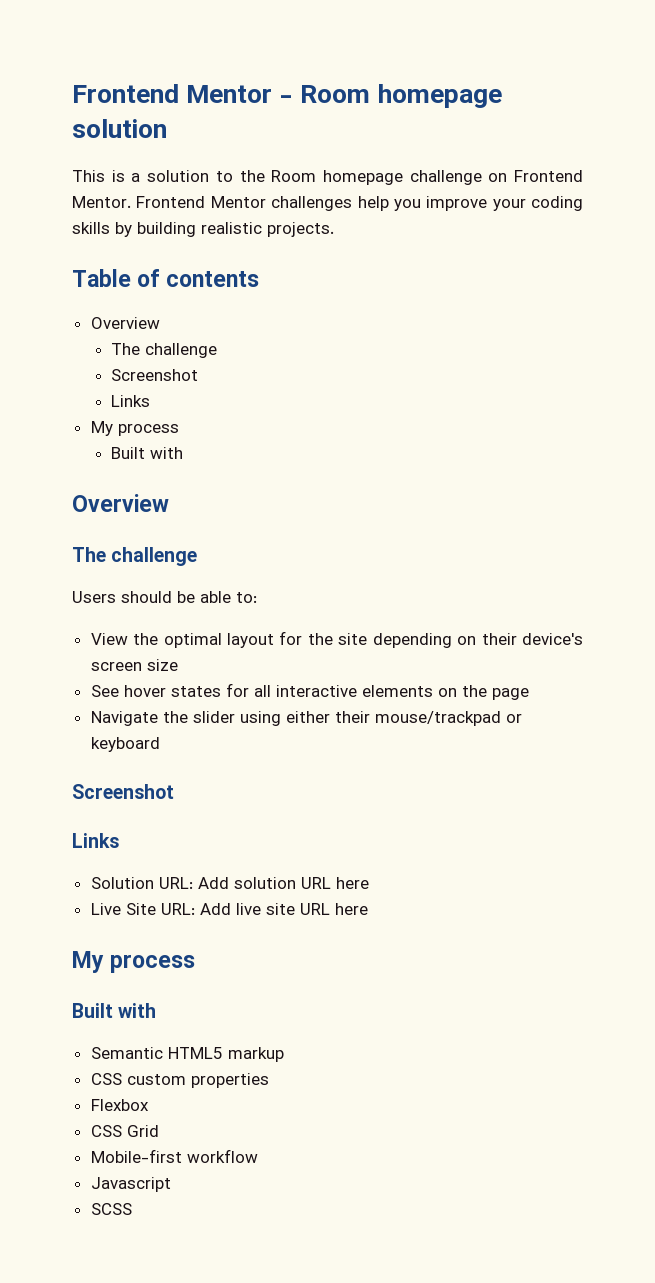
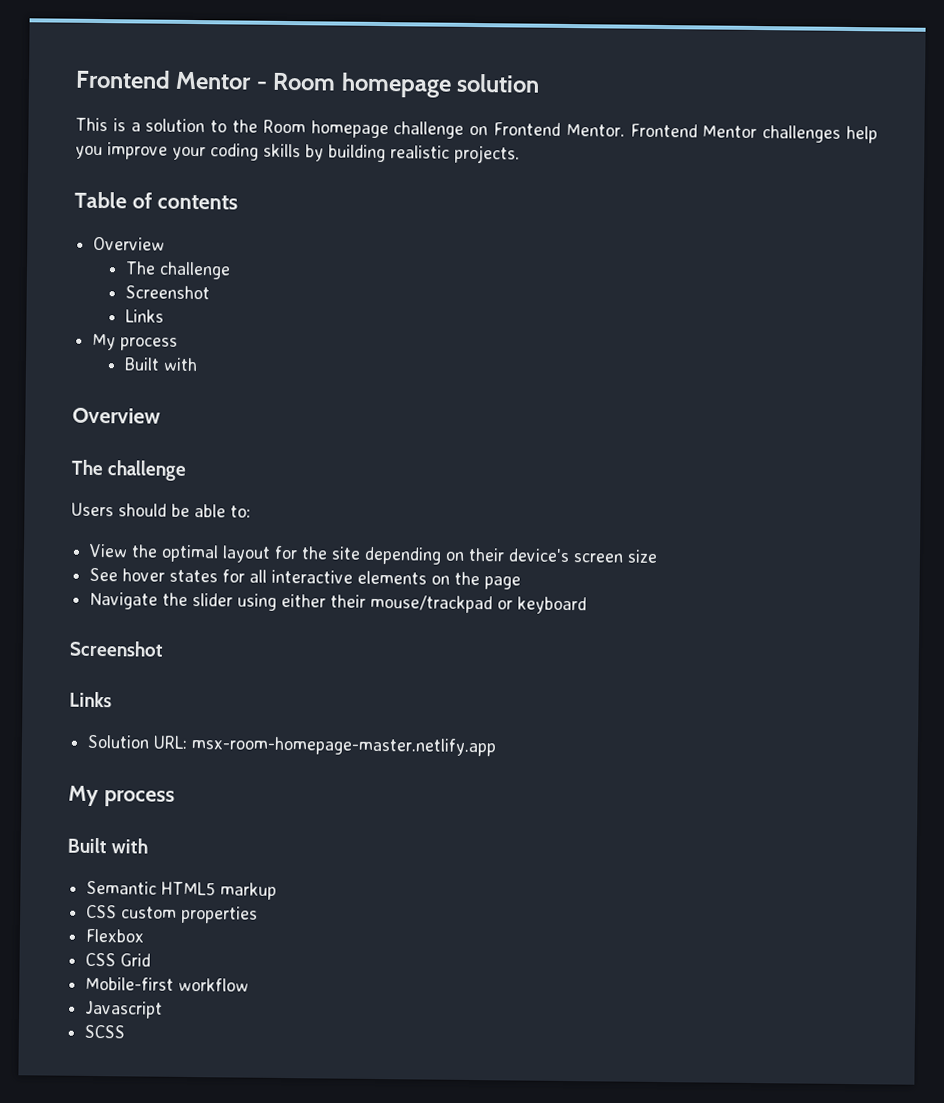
- Solution URL: Add solution URL here
- Live Site URL: Add live site URL here
+ Solution URL: msx-room-homepage-master.netlify.app

